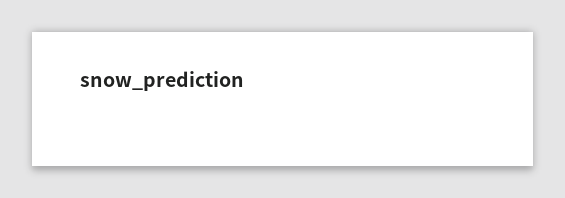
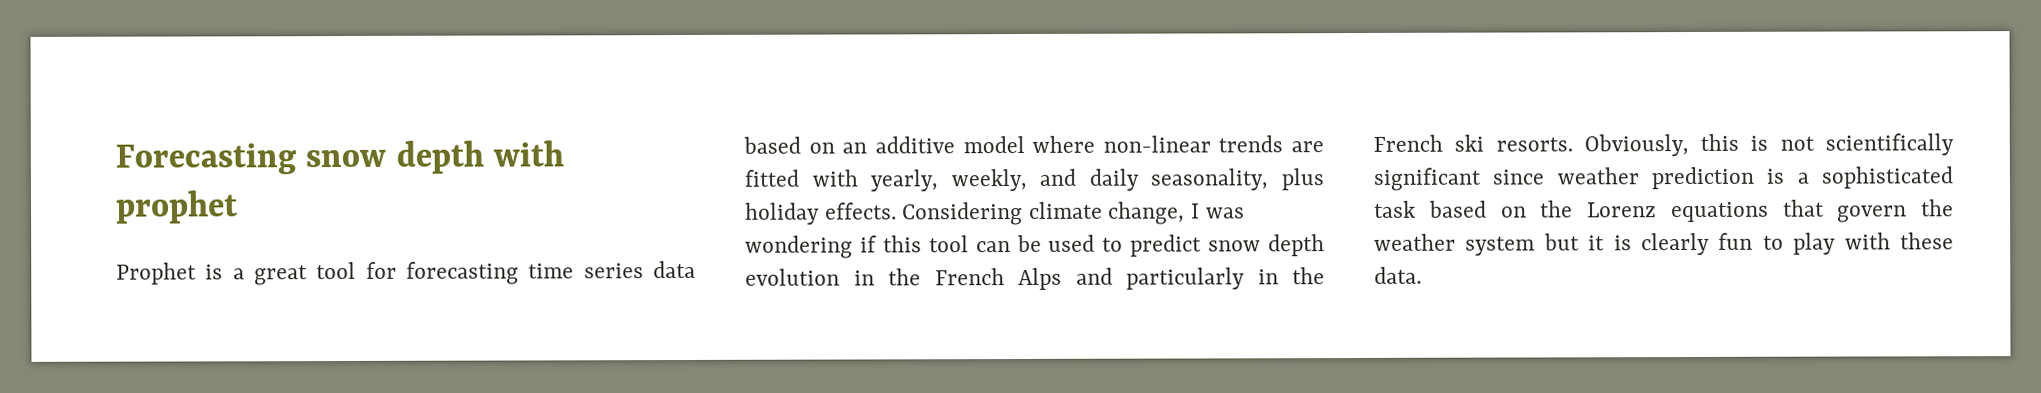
- snow_prediction
+ Forecasting snow depth with prophet
+ Prophet is a great tool for forecasting time series data based on an additive model where non-linear trends are fitted with yearly, weekly, and daily seasonality, plus holiday effects. Considering climate change, I was wondering if this tool can be used to predict snow depth evolution in the French Alps and particularly in the French ski resorts. Obviously, this is not scientifically significant since weather prediction is a sophisticated task based on the Lorenz equations that govern the weather system but it is clearly fun to play with these data.

